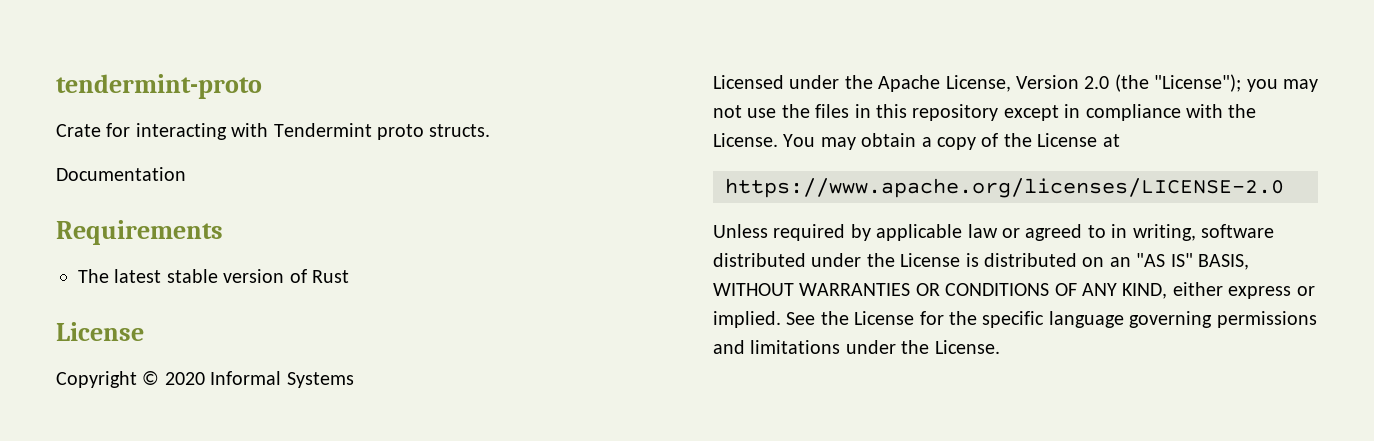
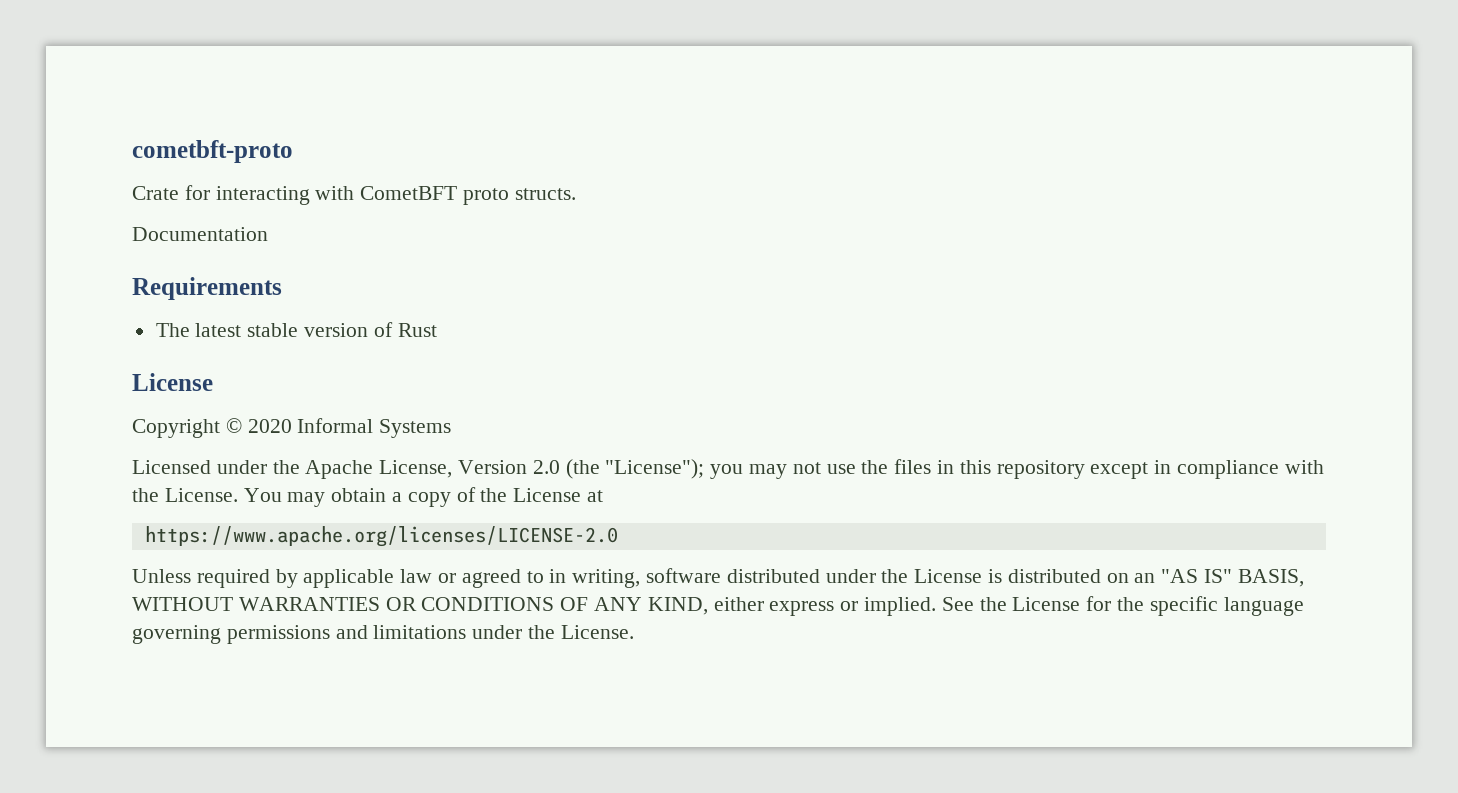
- tendermint-proto
+ cometbft-proto
- Crate for interacting with Tendermint proto structs.
+ Crate for interacting with CometBFT proto structs.

